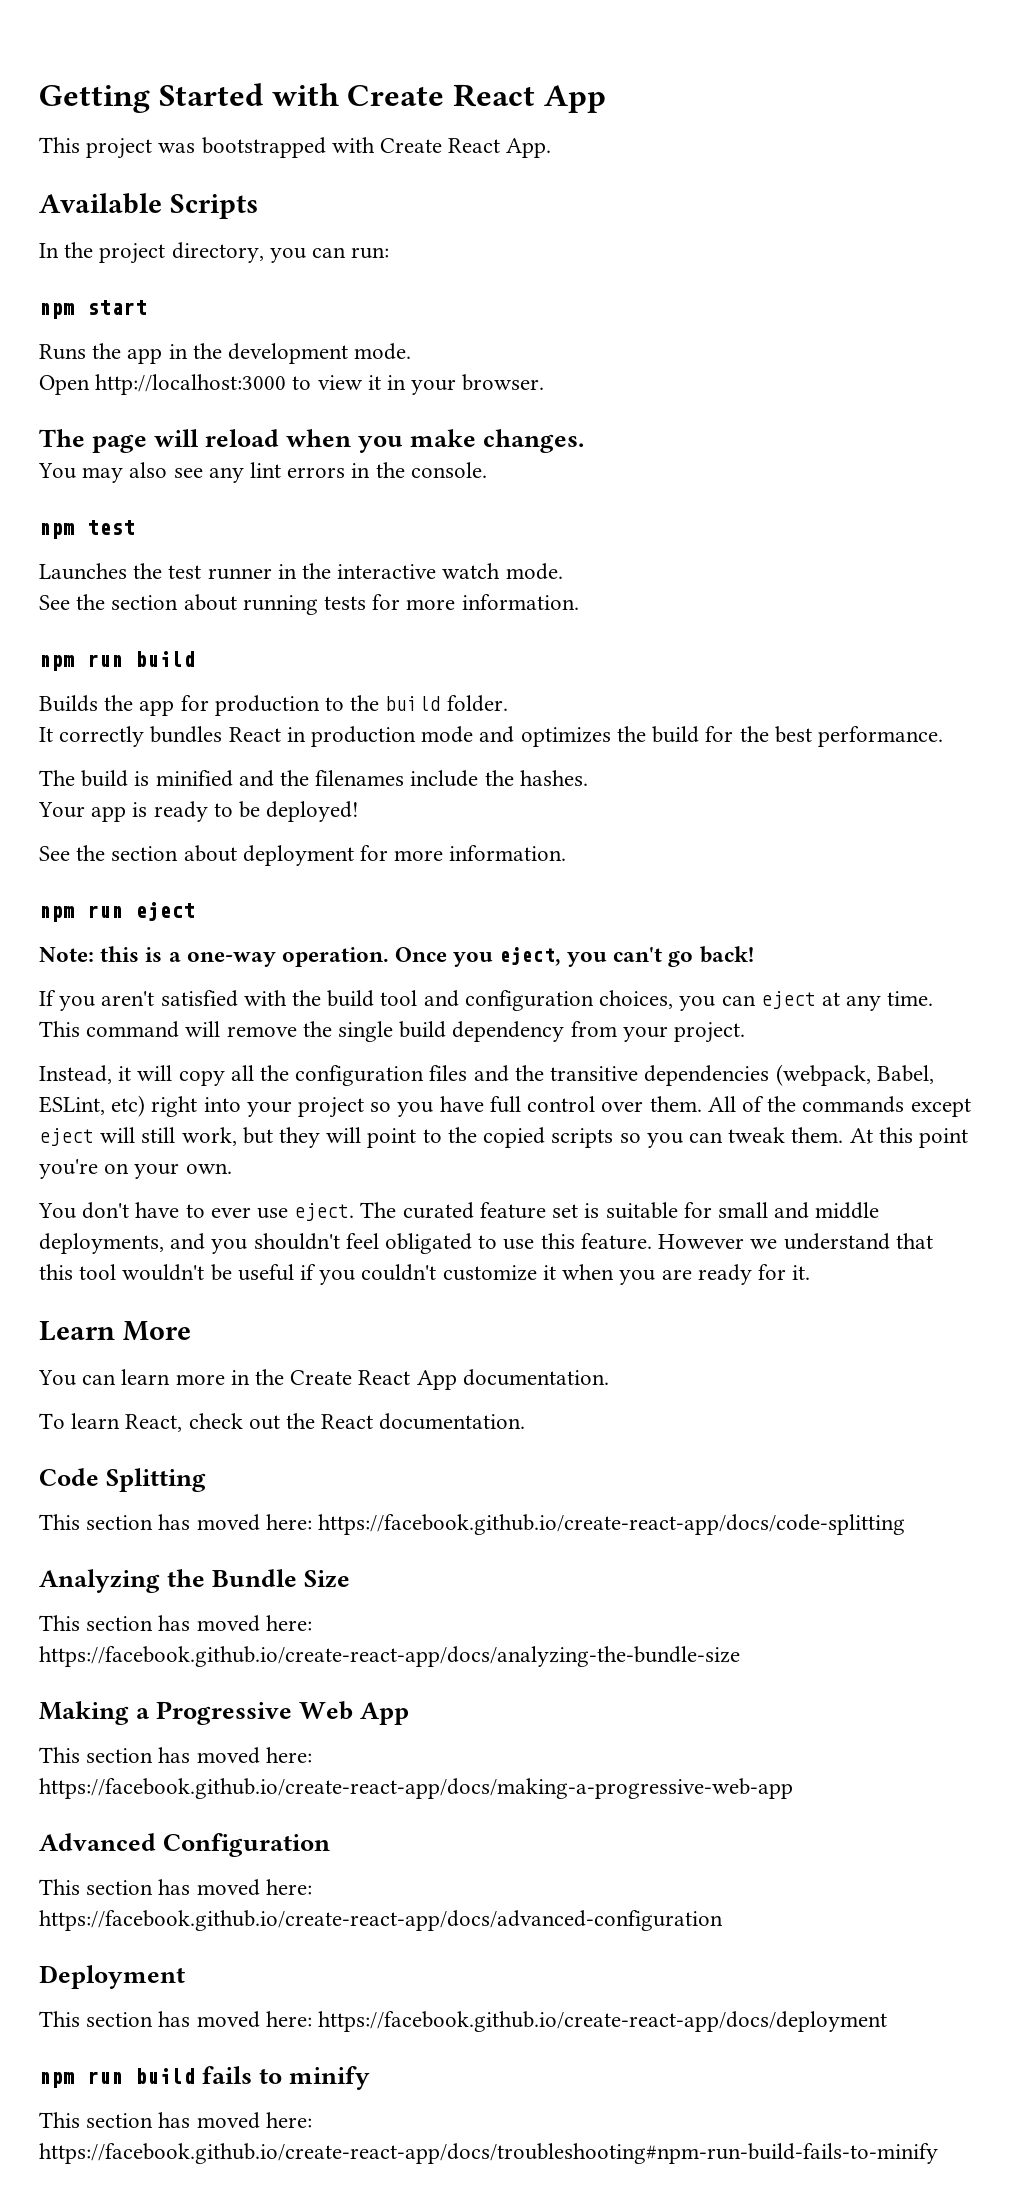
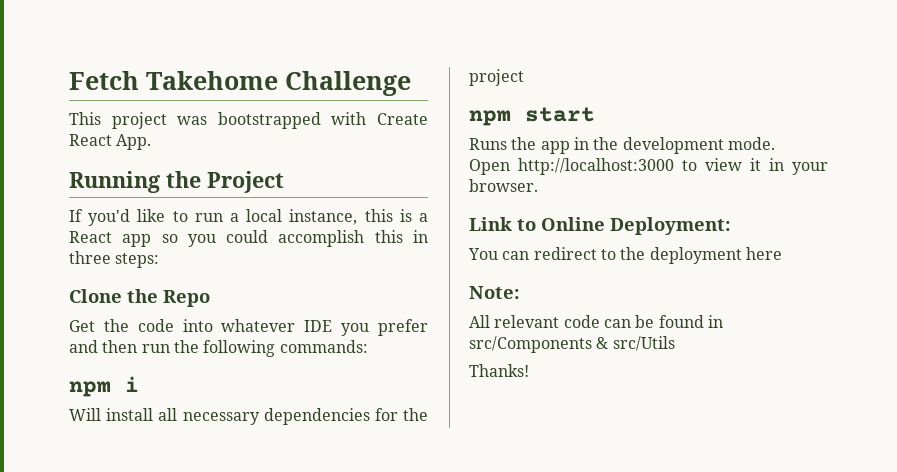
- Getting Started with Create React App
+ Fetch Takehome Challenge
- Available Scripts
- In the project directory, you can run:
+ Running the Project
+ If you'd like to run a local instance, this is a React app so you could accomplish this in three steps:
+ Clone the Repo
+ Get the code into whatever IDE you prefer and then run the following commands:
+ npm i
+ Will install all necessary dependencies for the project
- The page will reload when you make changes.
- You may also see any lint errors in the console.
- npm test
- Launches the test runner in the interactive watch mode.
- See the section about running tests for more information.
- npm run build
- Builds the app for production to the build folder.
- It correctly bundles React in production mode and optimizes the build for the best performance.
- The build is minified and the filenames include the hashes.
- Your app is ready to be deployed!
- See the section about deployment for more information.
- npm run eject
- Note: this is a one-way operation. Once you eject, you can't go back!
- If you aren't satisfied with the build tool and configuration choices, you can eject at any time. This command will remove the single build dependency from your project.
- Instead, it will copy all the configuration files and the transitive dependencies (webpack, Babel, ESLint, etc) right into your project so you have full control over them. All of the commands except eject will still work, but they will point to the copied scripts so you can tweak them. At this point you're on your own.
- You don't have to ever use eject. The curated feature set is suitable for small and middle deployments, and you shouldn't feel obligated to use this feature. However we understand that this tool wouldn't be useful if you couldn't customize it when you are ready for it.
- Learn More
- You can learn more in the Create React App documentation.
- To learn React, check out the React documentation.
- Code Splitting
- This section has moved here: https://facebook.github.io/create-react-app/docs/code-splitting
- Analyzing the Bundle Size
- This section has moved here: https://facebook.github.io/create-react-app/docs/analyzing-the-bundle-size
- Making a Progressive Web App
- This section has moved here: https://facebook.github.io/create-react-app/docs/making-a-progressive-web-app
- Advanced Configuration
- This section has moved here: https://facebook.github.io/create-react-app/docs/advanced-configuration
- Deployment
- This section has moved here: https://facebook.github.io/create-react-app/docs/deployment
- npm run build fails to minify
- This section has moved here: https://facebook.github.io/create-react-app/docs/troubleshooting#npm-run-build-fails-to-minify
+ Link to Online Deployment:
+ You can redirect to the deployment here
+ Note:
+ All relevant code can be found in src/Components & src/Utils
+ Thanks!

